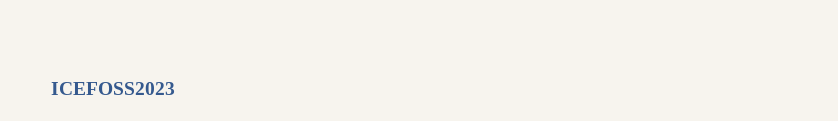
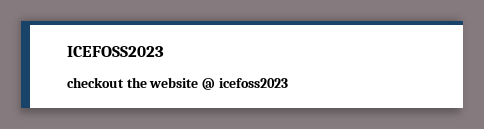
+ checkout the website @ icefoss2023

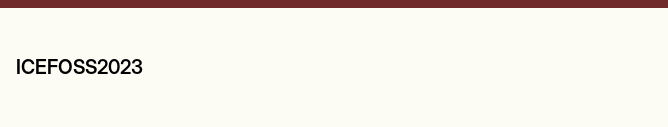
- checkout the website @ icefoss2023

